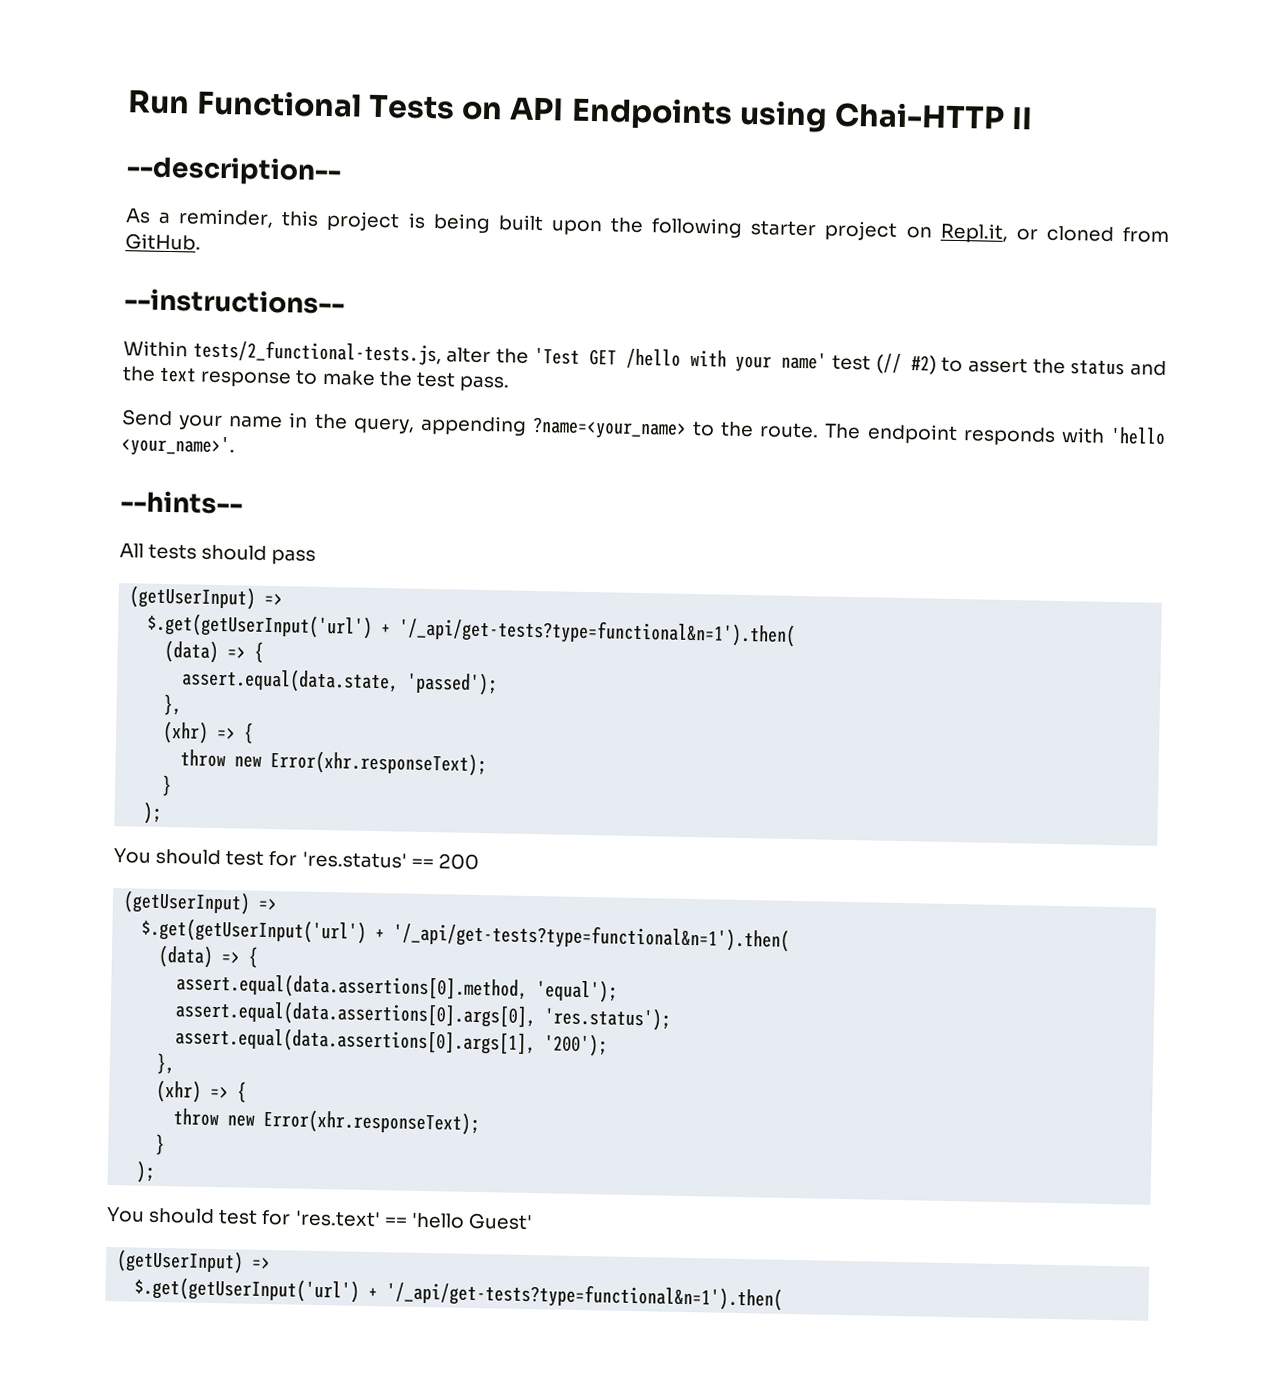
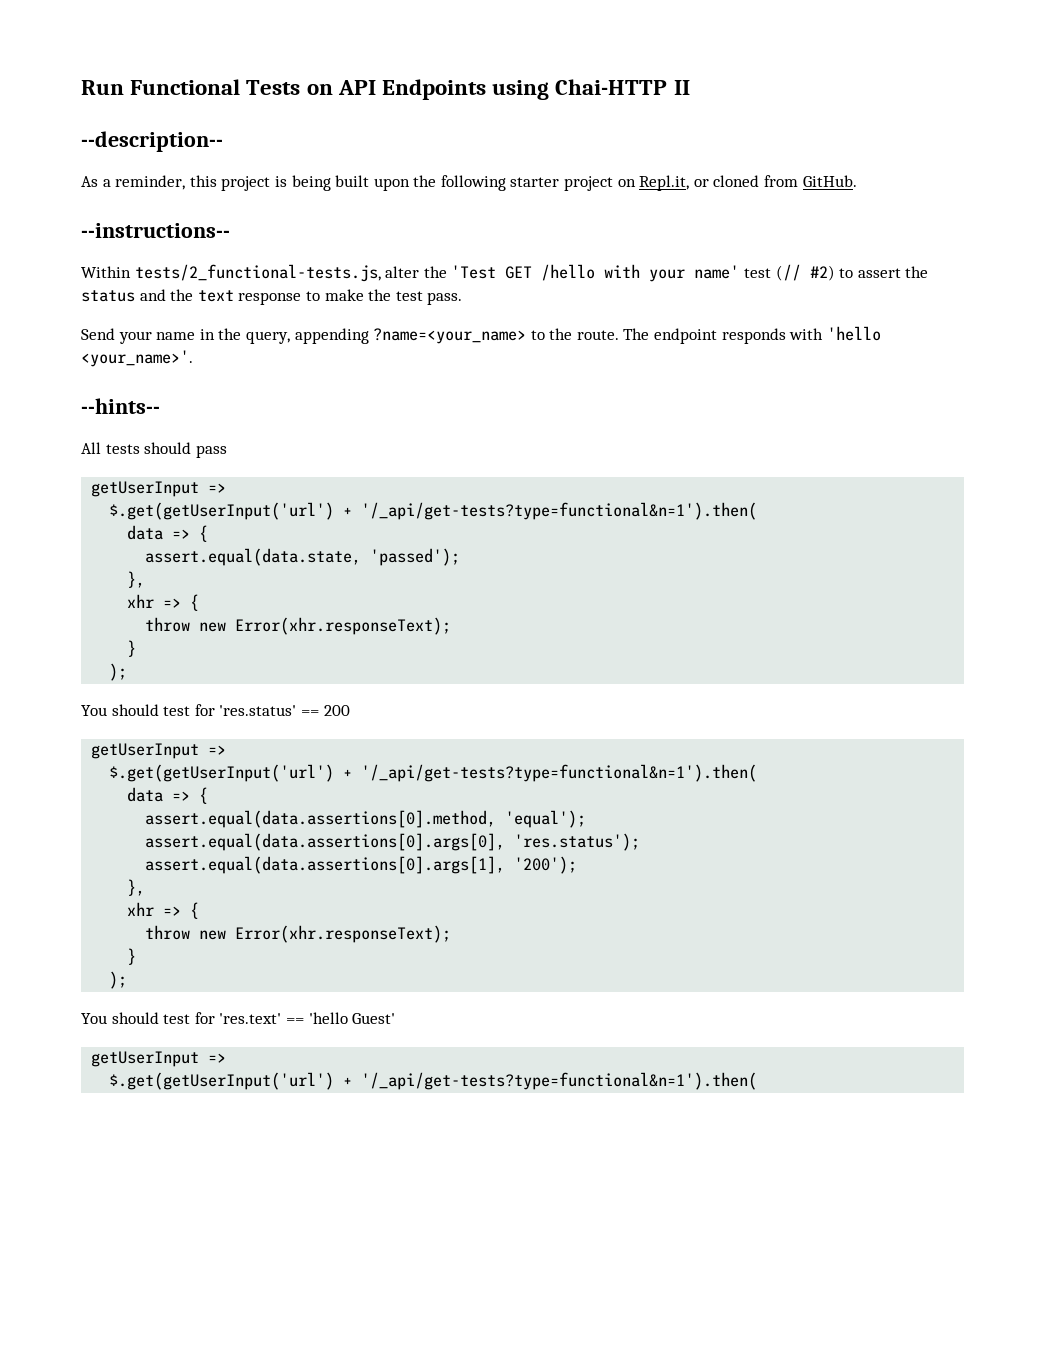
  All tests should pass
- (getUserInput) =>
+ getUserInput =>
  $.get(getUserInput('url') + '/_api/get-tests?type=functional&n=1').then(
- (data) => {
+ data => {
  assert.equal(data.state, 'passed');
  },
- (xhr) => {
+ xhr => {
  You should test for 'res.status' == 200
- (getUserInput) =>
+ getUserInput =>
  $.get(getUserInput('url') + '/_api/get-tests?type=functional&n=1').then(
- (data) => {
+ data => {
  assert.equal(data.assertions[0].args[1], '200');
  },
- (xhr) => {
+ xhr => {
  You should test for 'res.text' == 'hello Guest'
- (getUserInput) =>
+ getUserInput =>

